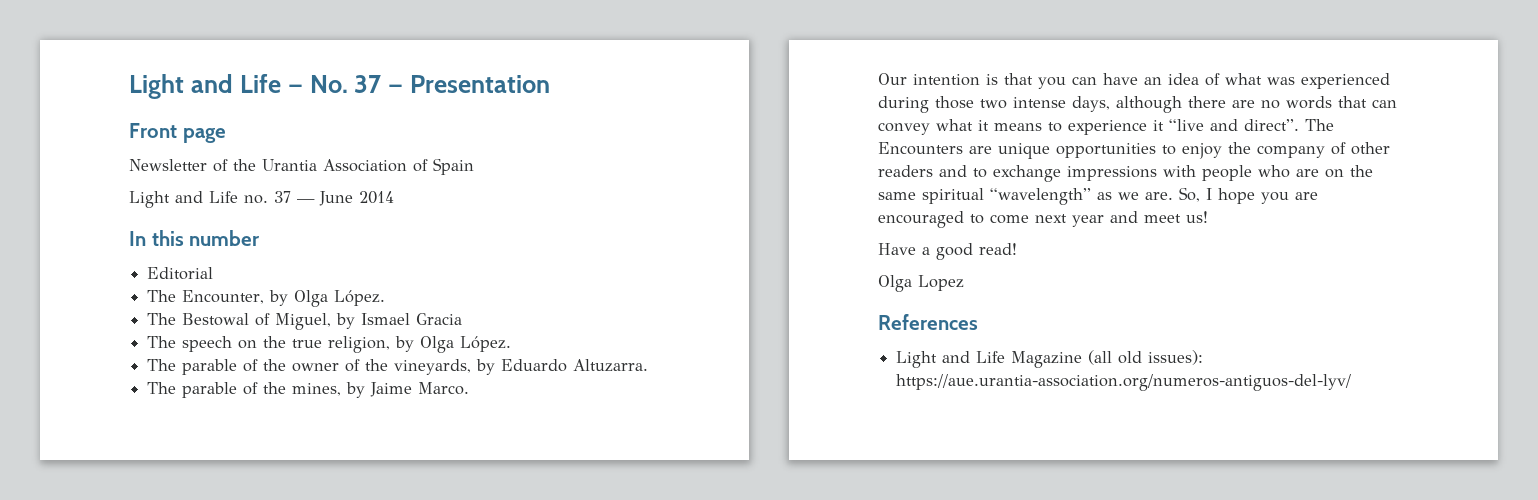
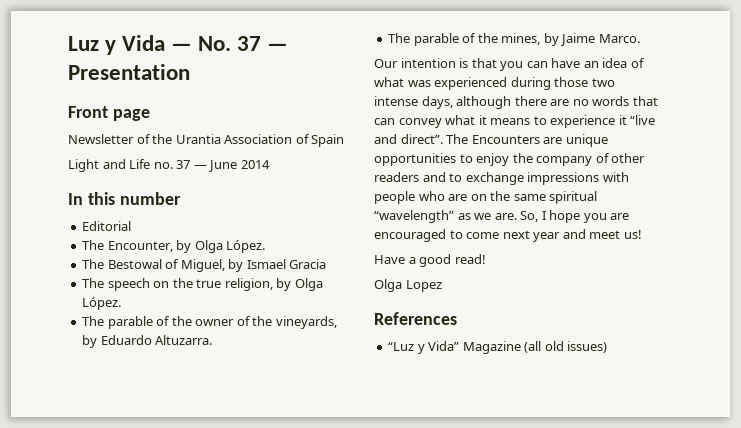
- Light and Life — No. 37 — Presentation
+ Luz y Vida — No. 37 — Presentation
- Light and Life Magazine (all old issues): https://aue.urantia-association.org/numeros-antiguos-del-lyv/
+ “Luz y Vida” Magazine (all old issues)

